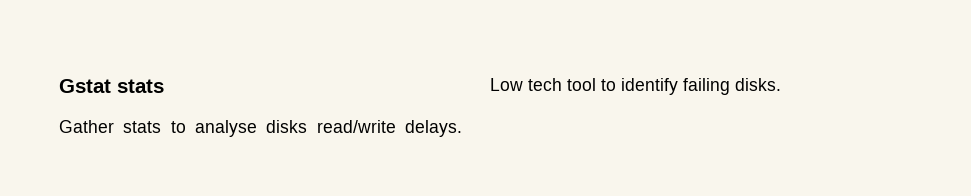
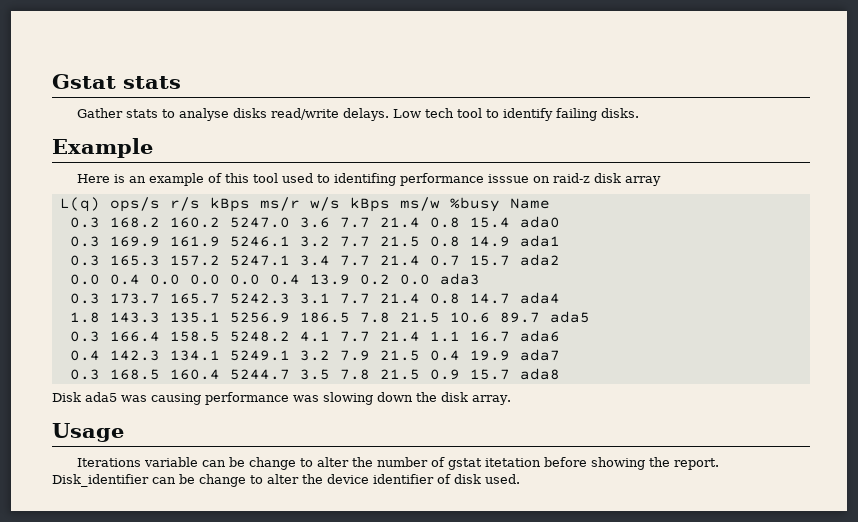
+ Example
+ Here is an example of this tool used to identifing performance isssue on raid-z disk array
+ L(q) ops/s r/s kBps ms/r w/s kBps ms/w %busy Name
+ 0.3 168.2 160.2 5247.0 3.6 7.7 21.4 0.8 15.4 ada0
+ 0.3 169.9 161.9 5246.1 3.2 7.7 21.5 0.8 14.9 ada1
+ 0.3 165.3 157.2 5247.1 3.4 7.7 21.4 0.7 15.7 ada2
+ 0.0 0.4 0.0 0.0 0.0 0.4 13.9 0.2 0.0 ada3
+ 0.3 173.7 165.7 5242.3 3.1 7.7 21.4 0.8 14.7 ada4
+ 1.8 143.3 135.1 5256.9 186.5 7.8 21.5 10.6 89.7 ada5
+ 0.3 166.4 158.5 5248.2 4.1 7.7 21.4 1.1 16.7 ada6
+ 0.4 142.3 134.1 5249.1 3.2 7.9 21.5 0.4 19.9 ada7
+ 0.3 168.5 160.4 5244.7 3.5 7.8 21.5 0.9 15.7 ada8
+ Disk ada5 was causing performance was slowing down the disk array.
+ Usage
+ Iterations variable can be change to alter the number of gstat itetation before showing the report. Disk_identifier can be change to alter the device identifier of disk used.

